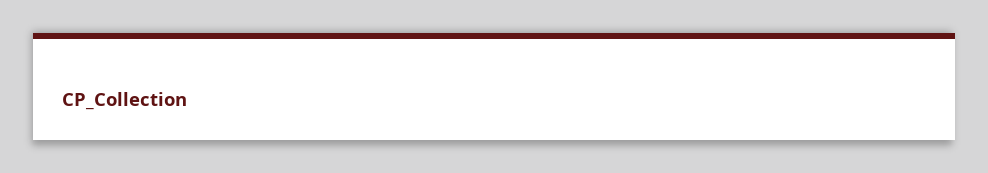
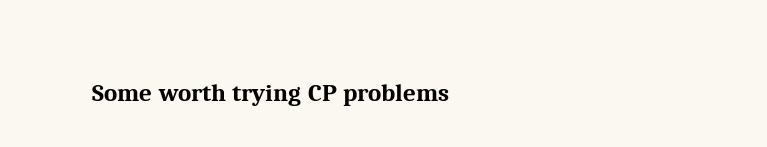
- CP_Collection
+ Some worth trying CP problems

